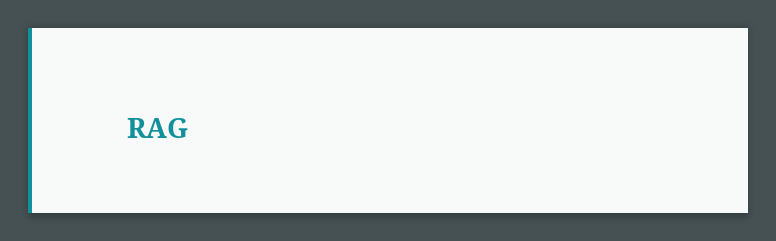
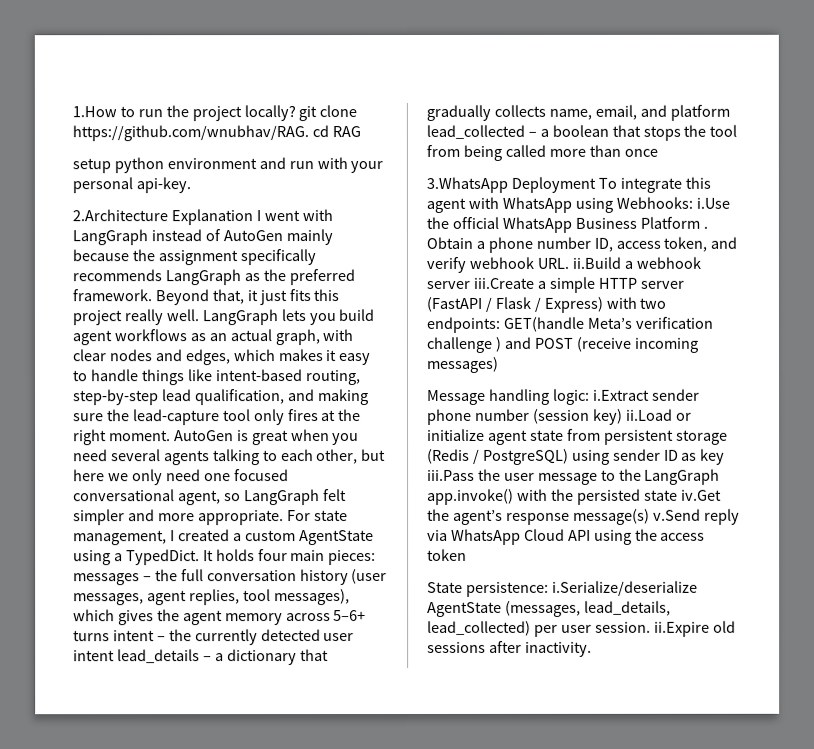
- RAG
+ 1.How to run the project locally? git clone https://github.com/wnubhav/RAG. cd RAG
+ setup python environment and run with your personal api-key.
+ 2.Architecture Explanation I went with LangGraph instead of AutoGen mainly because the assignment specifically recommends LangGraph as the preferred framework. Beyond that, it just fits this project really well. LangGraph lets you build agent workflows as an actual graph, with clear nodes and edges, which makes it easy to handle things like intent-based routing, step-by-step lead qualification, and making sure the lead-capture tool only fires at the right moment. AutoGen is great when you need several agents talking to each other, but here we only need one focused conversational agent, so LangGraph felt simpler and more appropriate. For state management, I created a custom AgentState using a TypedDict. It holds four main pieces: messages – the full conversation history (user messages, agent replies, tool messages), which gives the agent memory across 5–6+ turns intent – the currently detected user intent lead_details – a dictionary that gradually collects name, email, and platform lead_collected – a boolean that stops the tool from being called more than once
+ 3.WhatsApp Deployment To integrate this agent with WhatsApp using Webhooks: i.Use the official WhatsApp Business Platform . Obtain a phone number ID, access token, and verify webhook URL. ii.Build a webhook server iii.Create a simple HTTP server (FastAPI / Flask / Express) with two endpoints: GET(handle Meta’s verification challenge ) and POST (receive incoming messages)
+ Message handling logic: i.Extract sender phone number (session key) ii.Load or initialize agent state from persistent storage (Redis / PostgreSQL) using sender ID as key iii.Pass the user message to the LangGraph app.invoke() with the persisted state iv.Get the agent’s response message(s) v.Send reply via WhatsApp Cloud API using the access token
+ State persistence: i.Serialize/deserialize AgentState (messages, lead_details, lead_collected) per user session. ii.Expire old sessions after inactivity.

